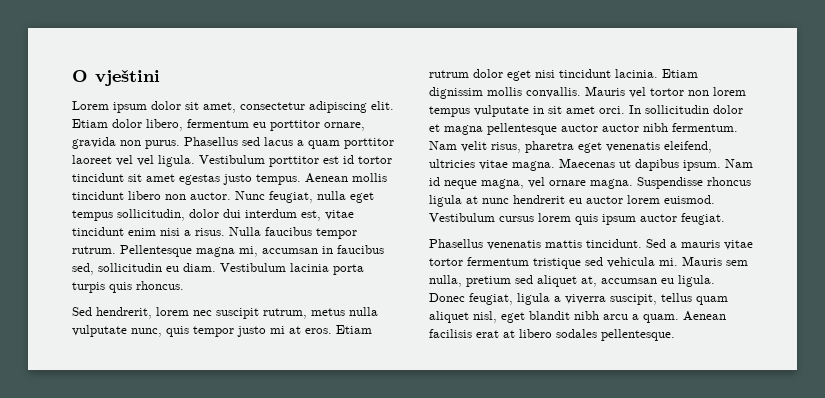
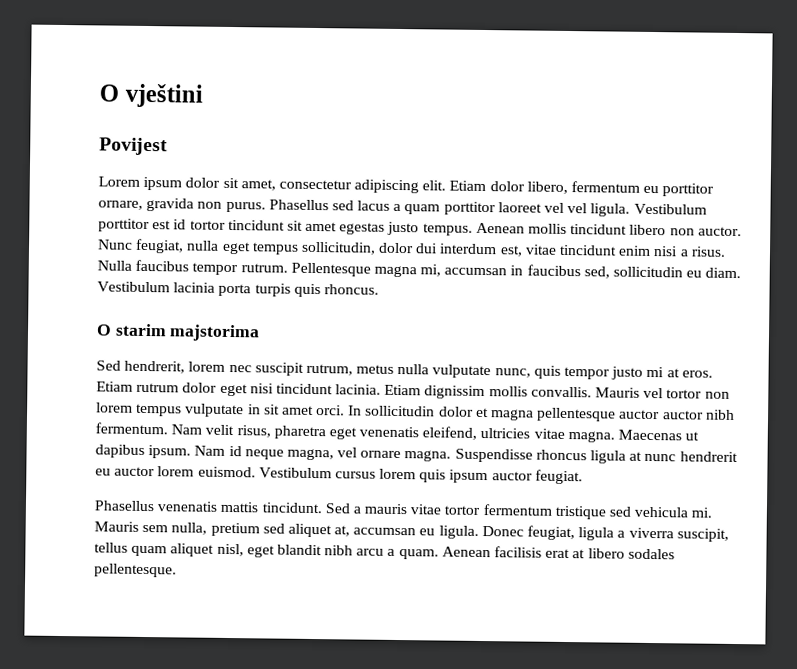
+ Povijest
+ O starim majstorima

